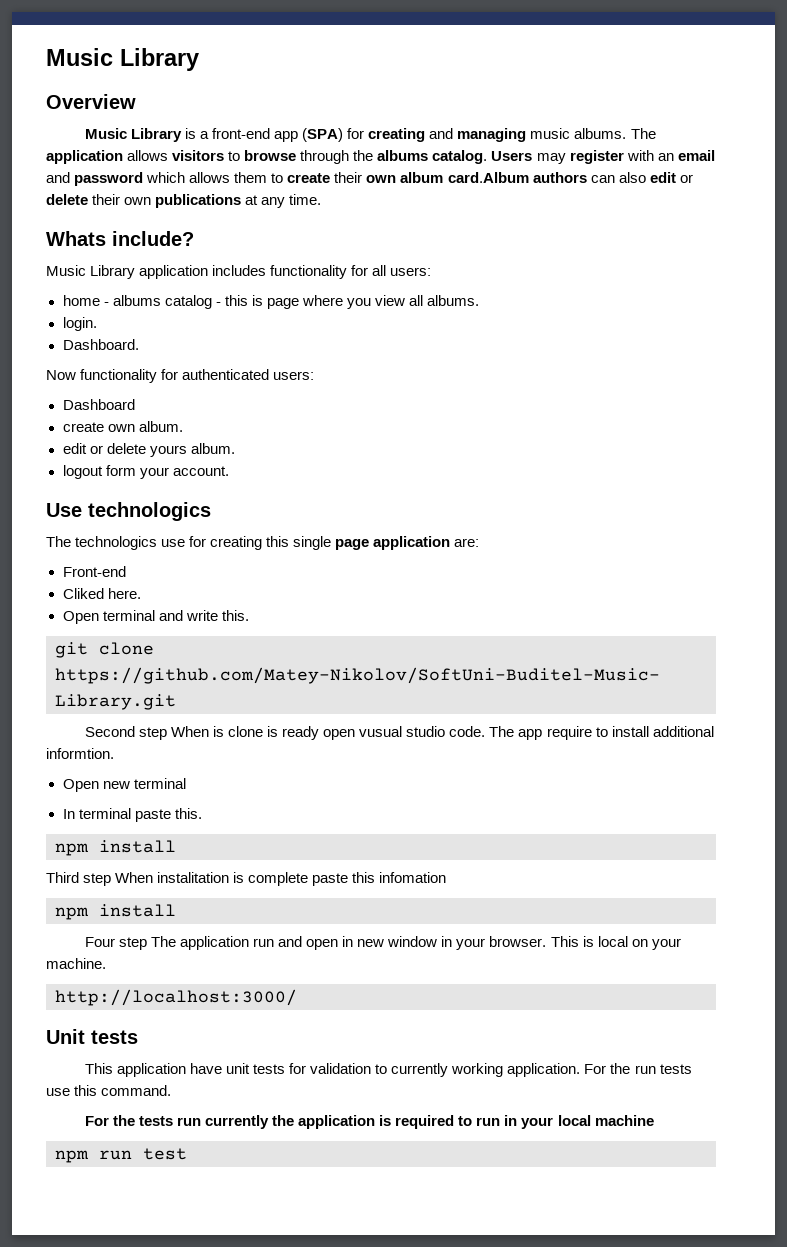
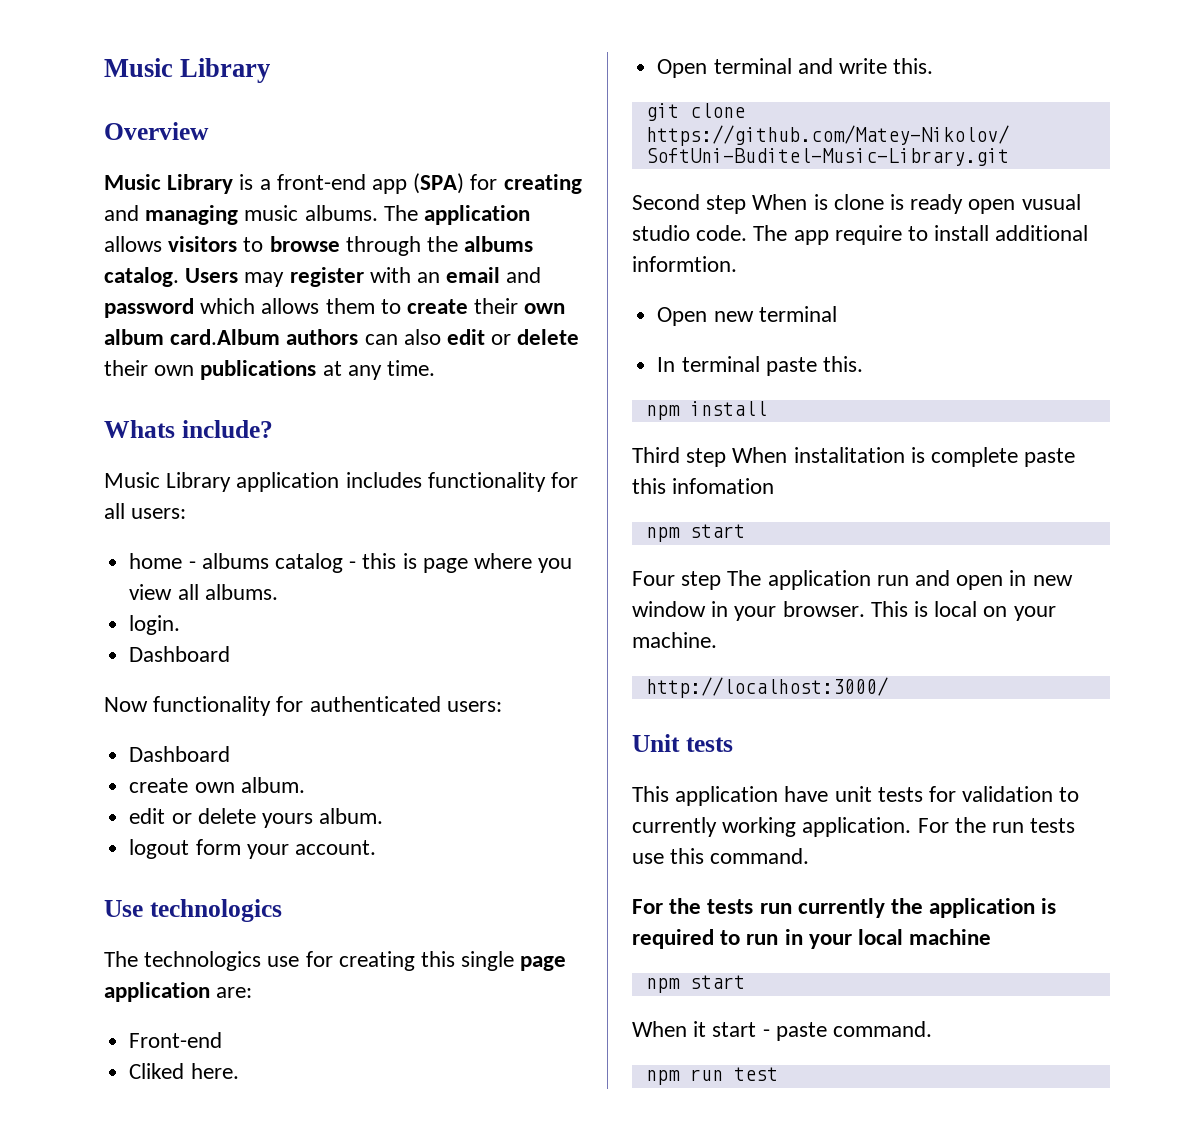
  login.
- Dashboard.
+ Dashboard
  Third step When instalitation is complete paste this infomation
- npm install
+ npm start
  For the tests run currently the application is required to run in your local machine
+ npm start
+ When it start - paste command.

